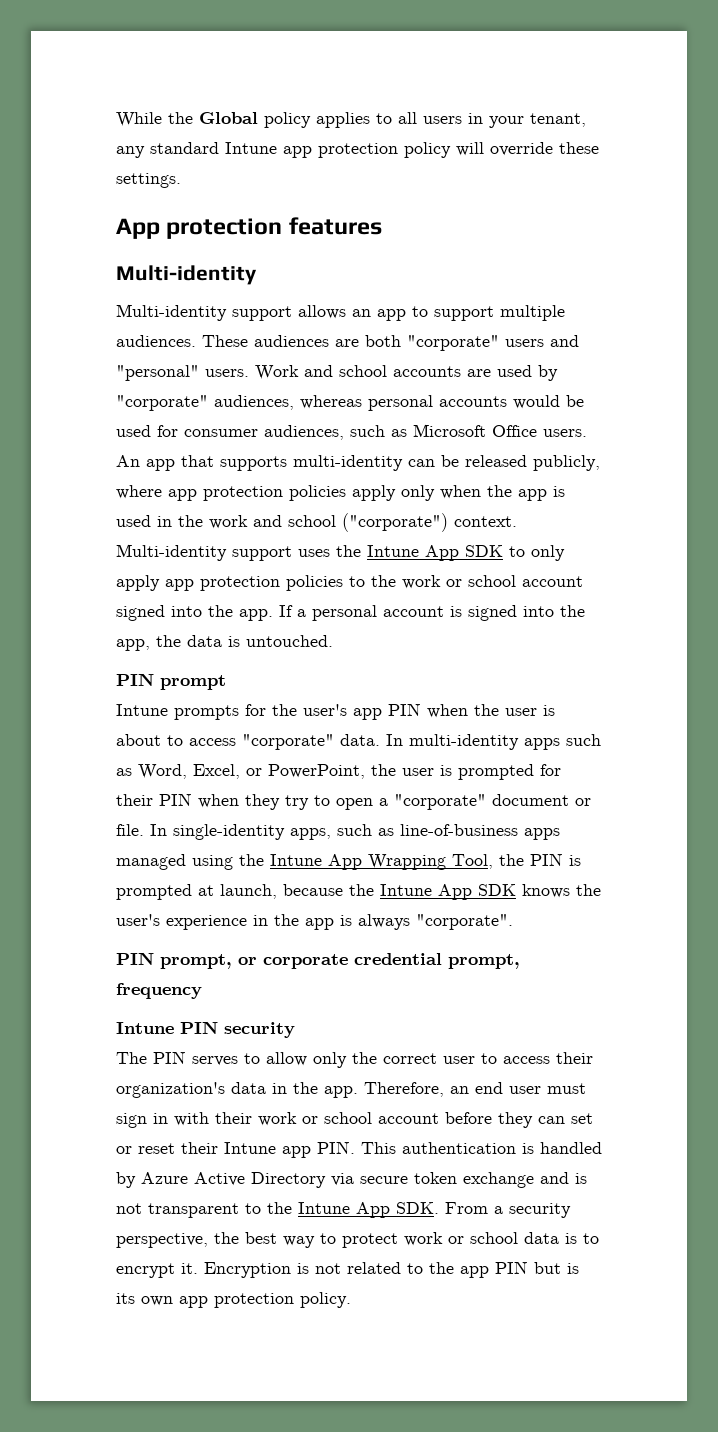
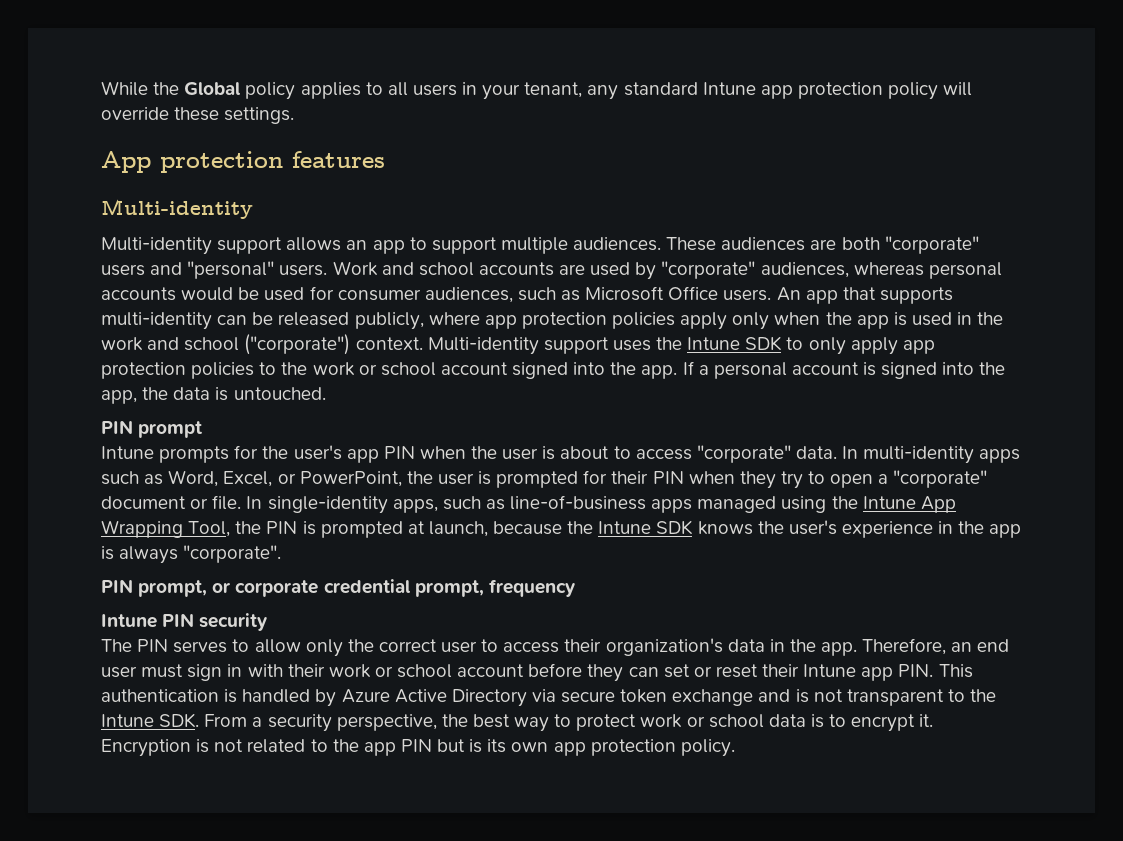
- Multi-identity support uses the Intune App SDK to only apply app protection policies to the work or school account signed into the app.
+ Multi-identity support uses the Intune SDK to only apply app protection policies to the work or school account signed into the app.
- In single-identity apps, such as line-of-business apps managed using the Intune App Wrapping Tool, the PIN is prompted at launch, because the Intune App SDK knows the user's experience in the app is always "corporate".
+ In single-identity apps, such as line-of-business apps managed using the Intune App Wrapping Tool, the PIN is prompted at launch, because the Intune SDK knows the user's experience in the app is always "corporate".
- Therefore, an end user must sign in with their work or school account before they can set or reset their Intune app PIN. This authentication is handled by Azure Active Directory via secure token exchange and is not transparent to the Intune App SDK. From a security perspective, the best way to protect work or school data is to encrypt it.
+ Therefore, an end user must sign in with their work or school account before they can set or reset their Intune app PIN. This authentication is handled by Azure Active Directory via secure token exchange and is not transparent to the Intune SDK. From a security perspective, the best way to protect work or school data is to encrypt it.

